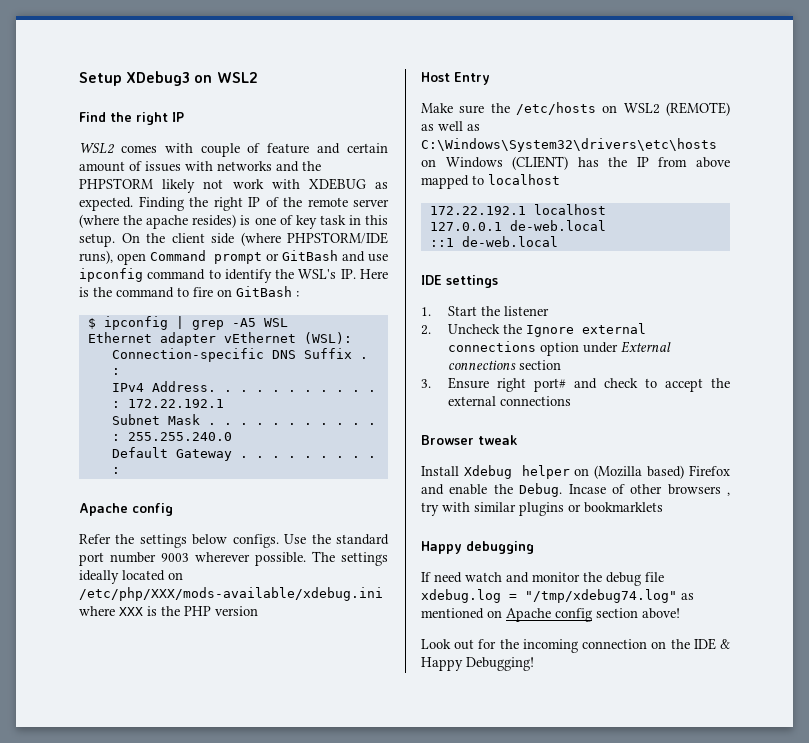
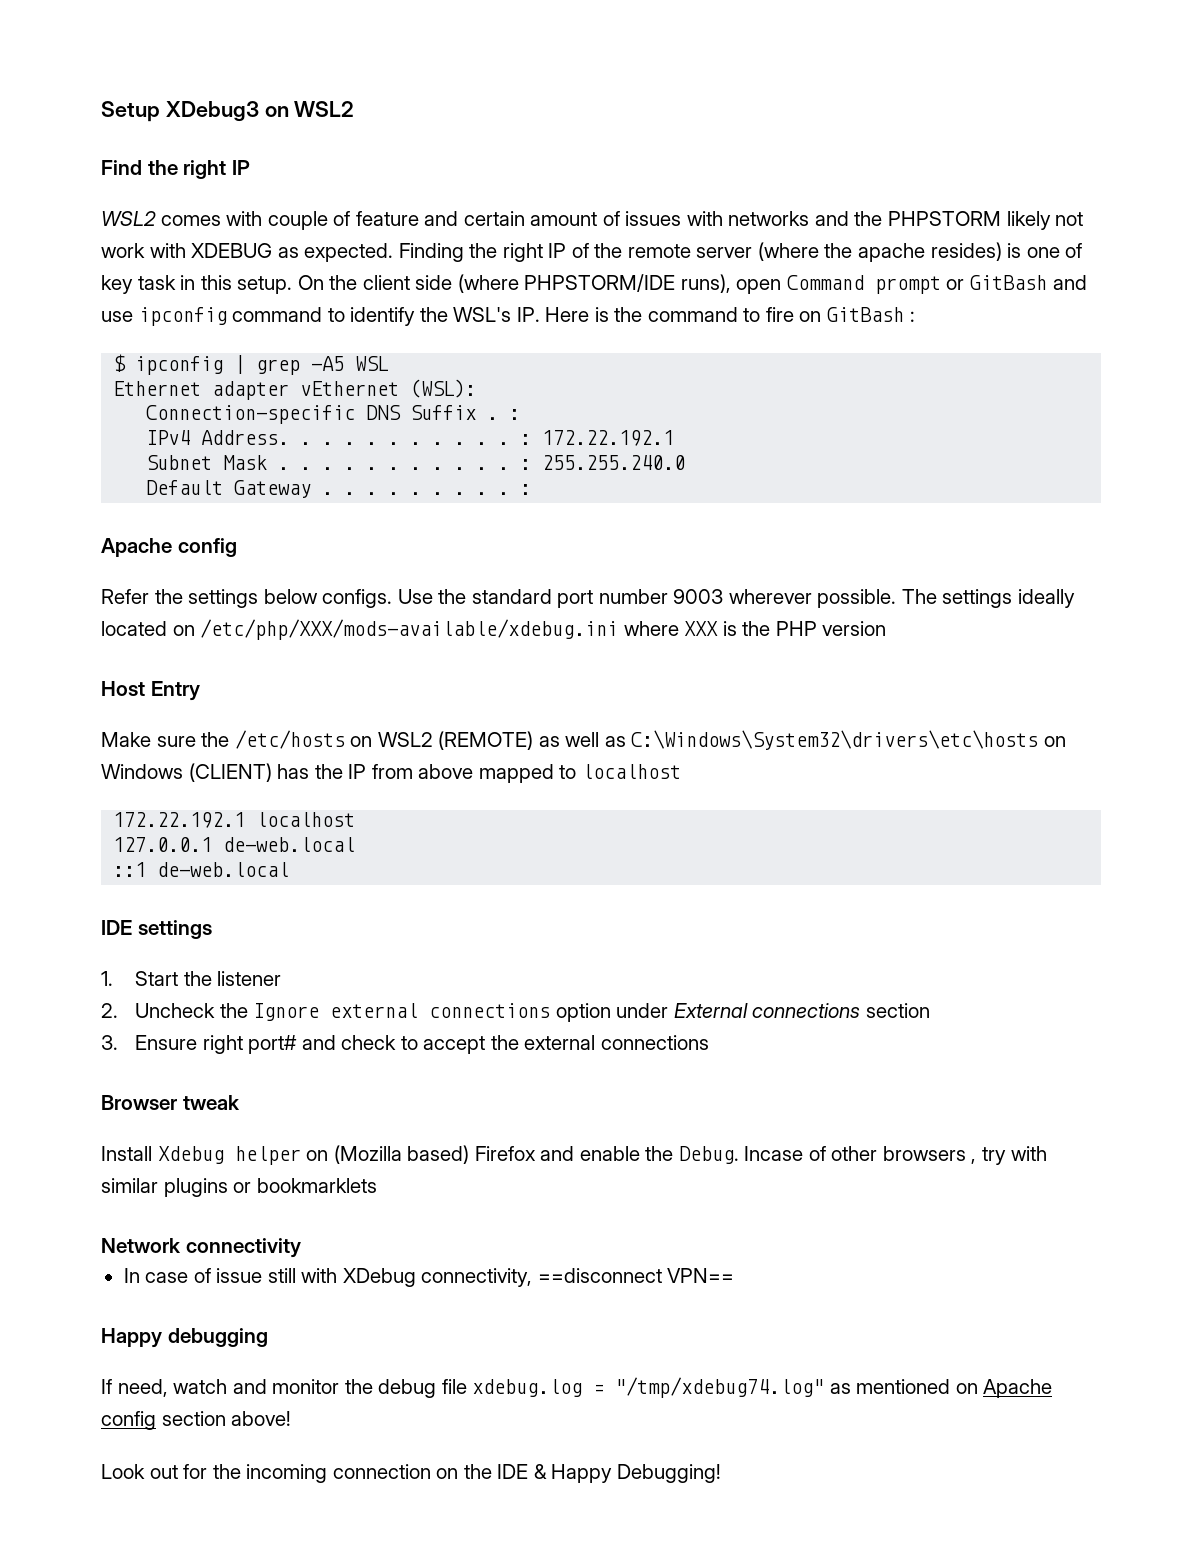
+ Network connectivity
+ In case of issue still with XDebug connectivity, ==disconnect VPN==
- If need watch and monitor the debug file xdebug.log = "/tmp/xdebug74.log" as mentioned on Apache config section above!
+ If need, watch and monitor the debug file xdebug.log = "/tmp/xdebug74.log" as mentioned on Apache config section above!

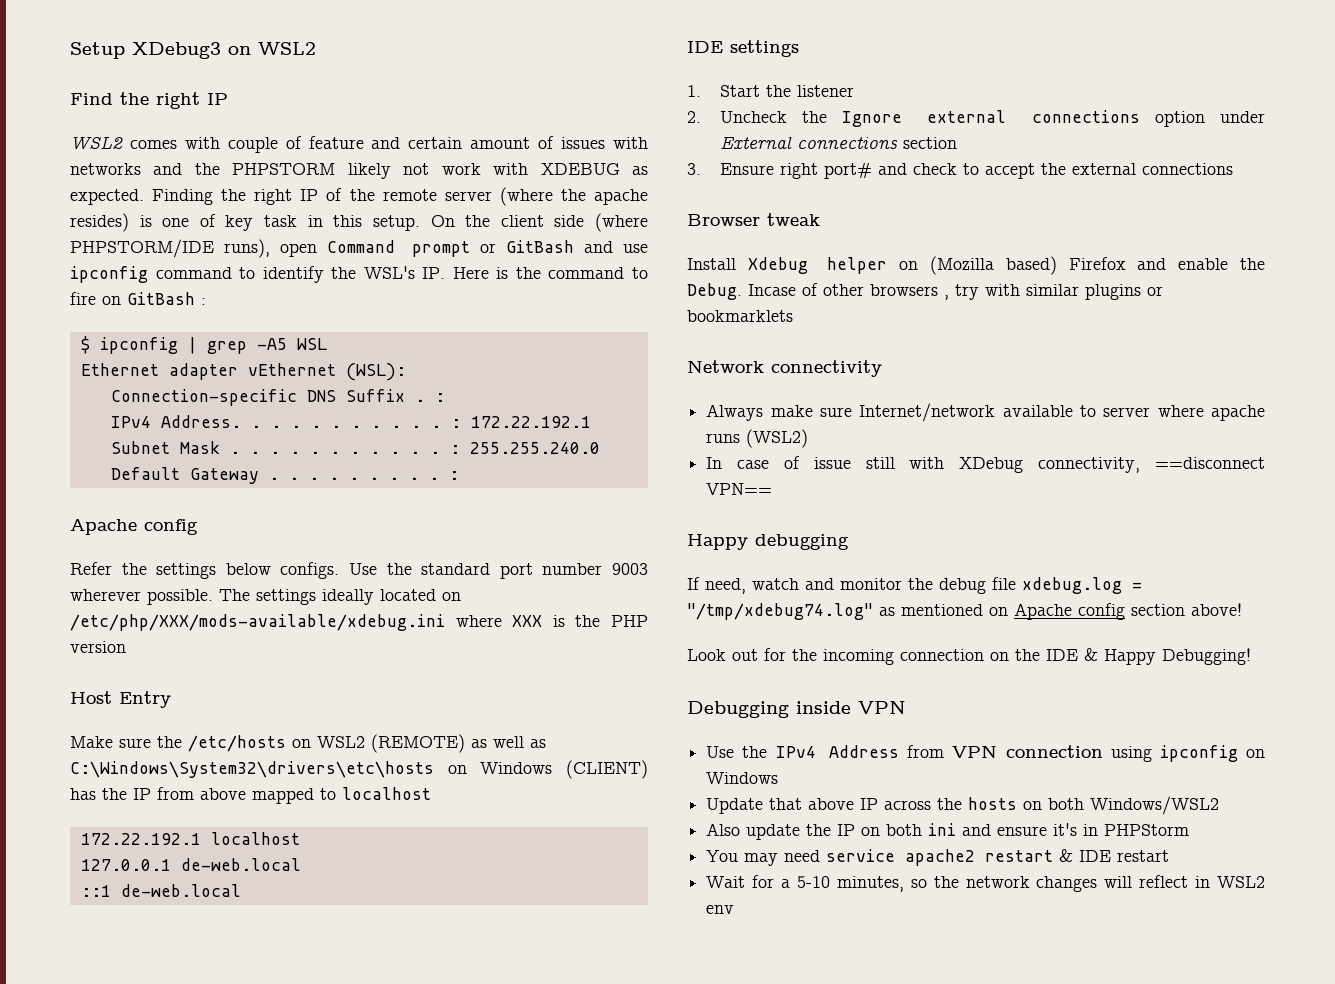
+ Always make sure Internet/network available to server where apache runs (WSL2)
+ Debugging inside VPN
+ Use the IPv4 Address from VPN connection using ipconfig on Windows
+ Update that above IP across the hosts on both Windows/WSL2
+ Also update the IP on both ini and ensure it's in PHPStorm
+ You may need service apache2 restart & IDE restart
+ Wait for a 5-10 minutes, so the network changes will reflect in WSL2 env

